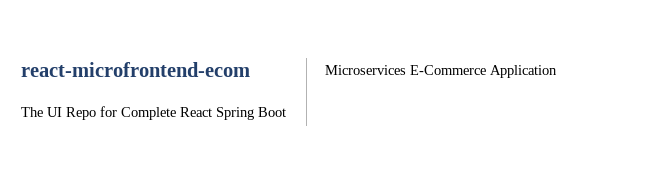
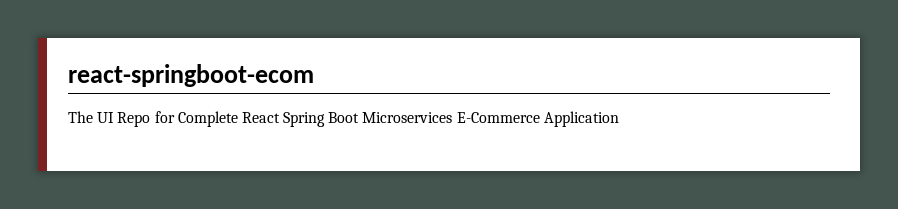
- react-microfrontend-ecom
+ react-springboot-ecom

